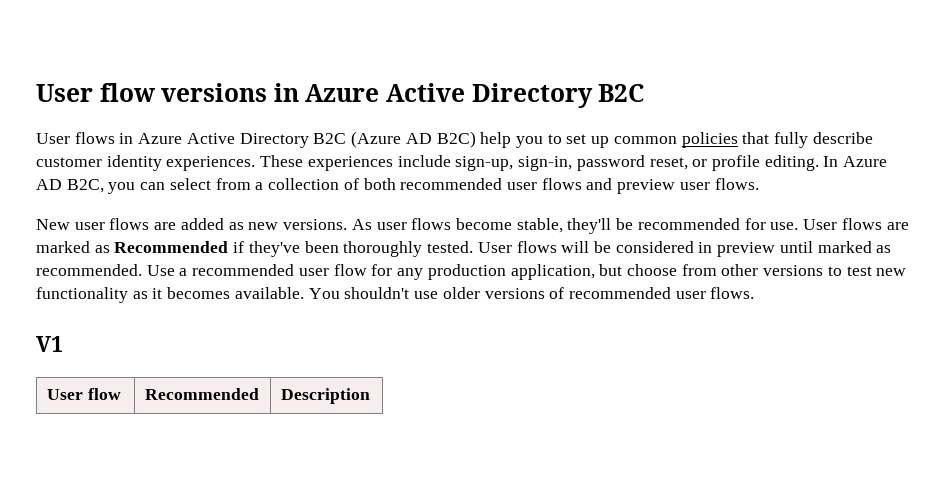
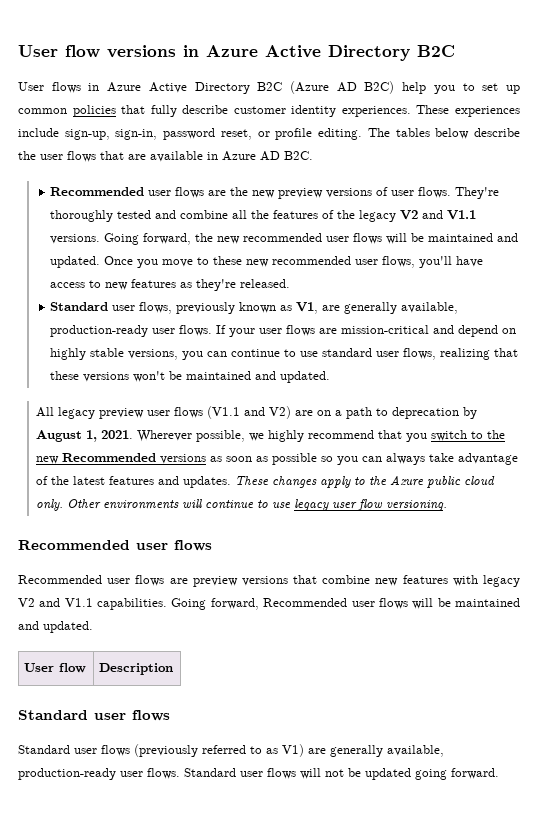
- In Azure AD B2C, you can select from a collection of both recommended user flows and preview user flows.
- New user flows are added as new versions. As user flows become stable, they'll be recommended for use. User flows are marked as Recommended if they've been thoroughly tested. User flows will be considered in preview until marked as recommended. Use a recommended user flow for any production application, but choose from other versions to test new functionality as it becomes available. You shouldn't use older versions of recommended user flows.
- V1
- User flow | Recommended | Description
+ The tables below describe the user flows that are available in Azure AD B2C.
+ Recommended user flows are the new preview versions of user flows. They're thoroughly tested and combine all the features of the legacy V2 and V1.1 versions. Going forward, the new recommended user flows will be maintained and updated. Once you move to these new recommended user flows, you'll have access to new features as they're released.
+ Standard user flows, previously known as V1, are generally available, production-ready user flows. If your user flows are mission-critical and depend on highly stable versions, you can continue to use standard user flows, realizing that these versions won't be maintained and updated.
+ All legacy preview user flows (V1.1 and V2) are on a path to deprecation by August 1, 2021. Wherever possible, we highly recommend that you switch to the new Recommended versions as soon as possible so you can always take advantage of the latest features and updates. These changes apply to the Azure public cloud only. Other environments will continue to use legacy user flow versioning.
+ Recommended user flows
+ Recommended user flows are preview versions that combine new features with legacy V2 and V1.1 capabilities. Going forward, Recommended user flows will be maintained and updated.
+ User flow | Description
+ Standard user flows
+ Standard user flows (previously referred to as V1) are generally available, production-ready user flows. Standard user flows will not be updated going forward.

